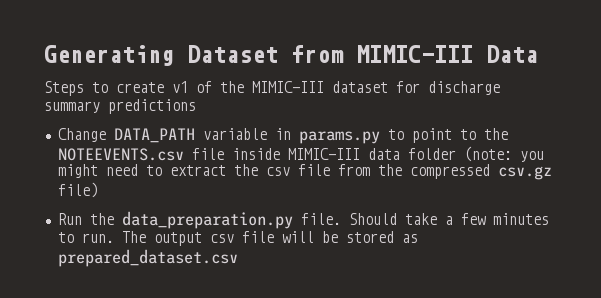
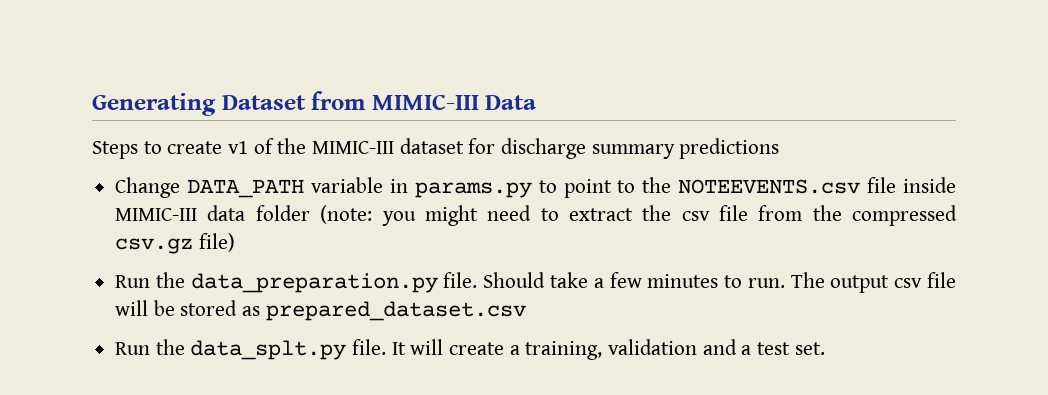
+ Run the data_splt.py file. It will create a training, validation and a test set.

